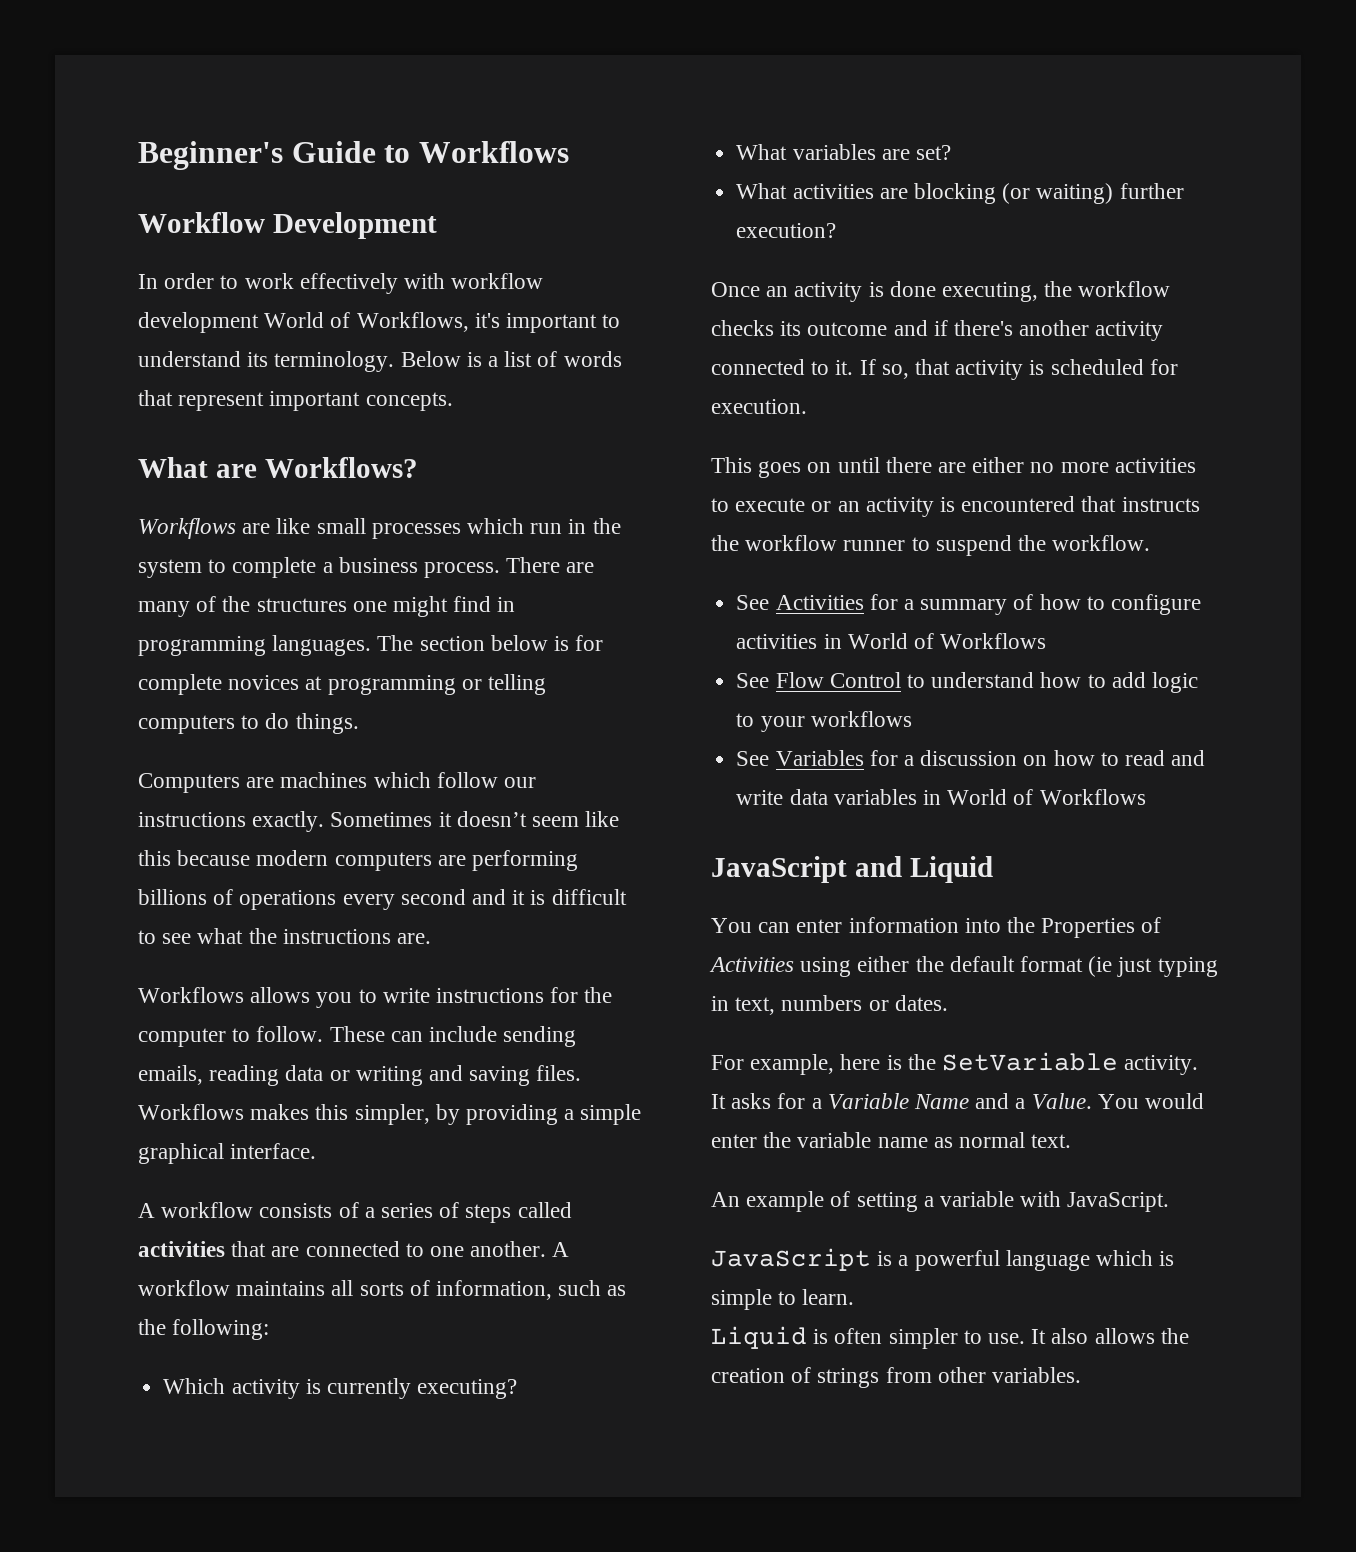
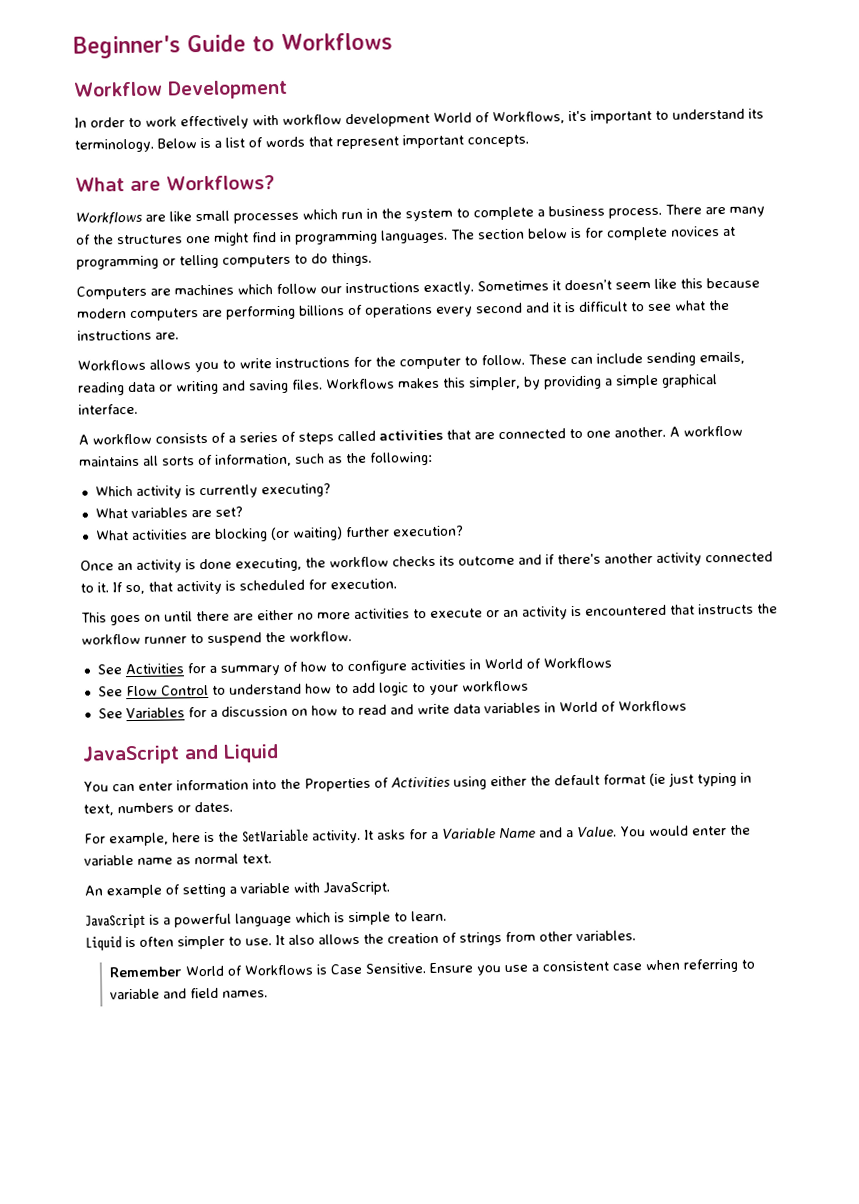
+ Remember World of Workflows is Case Sensitive. Ensure you use a consistent case when referring to variable and field names.

